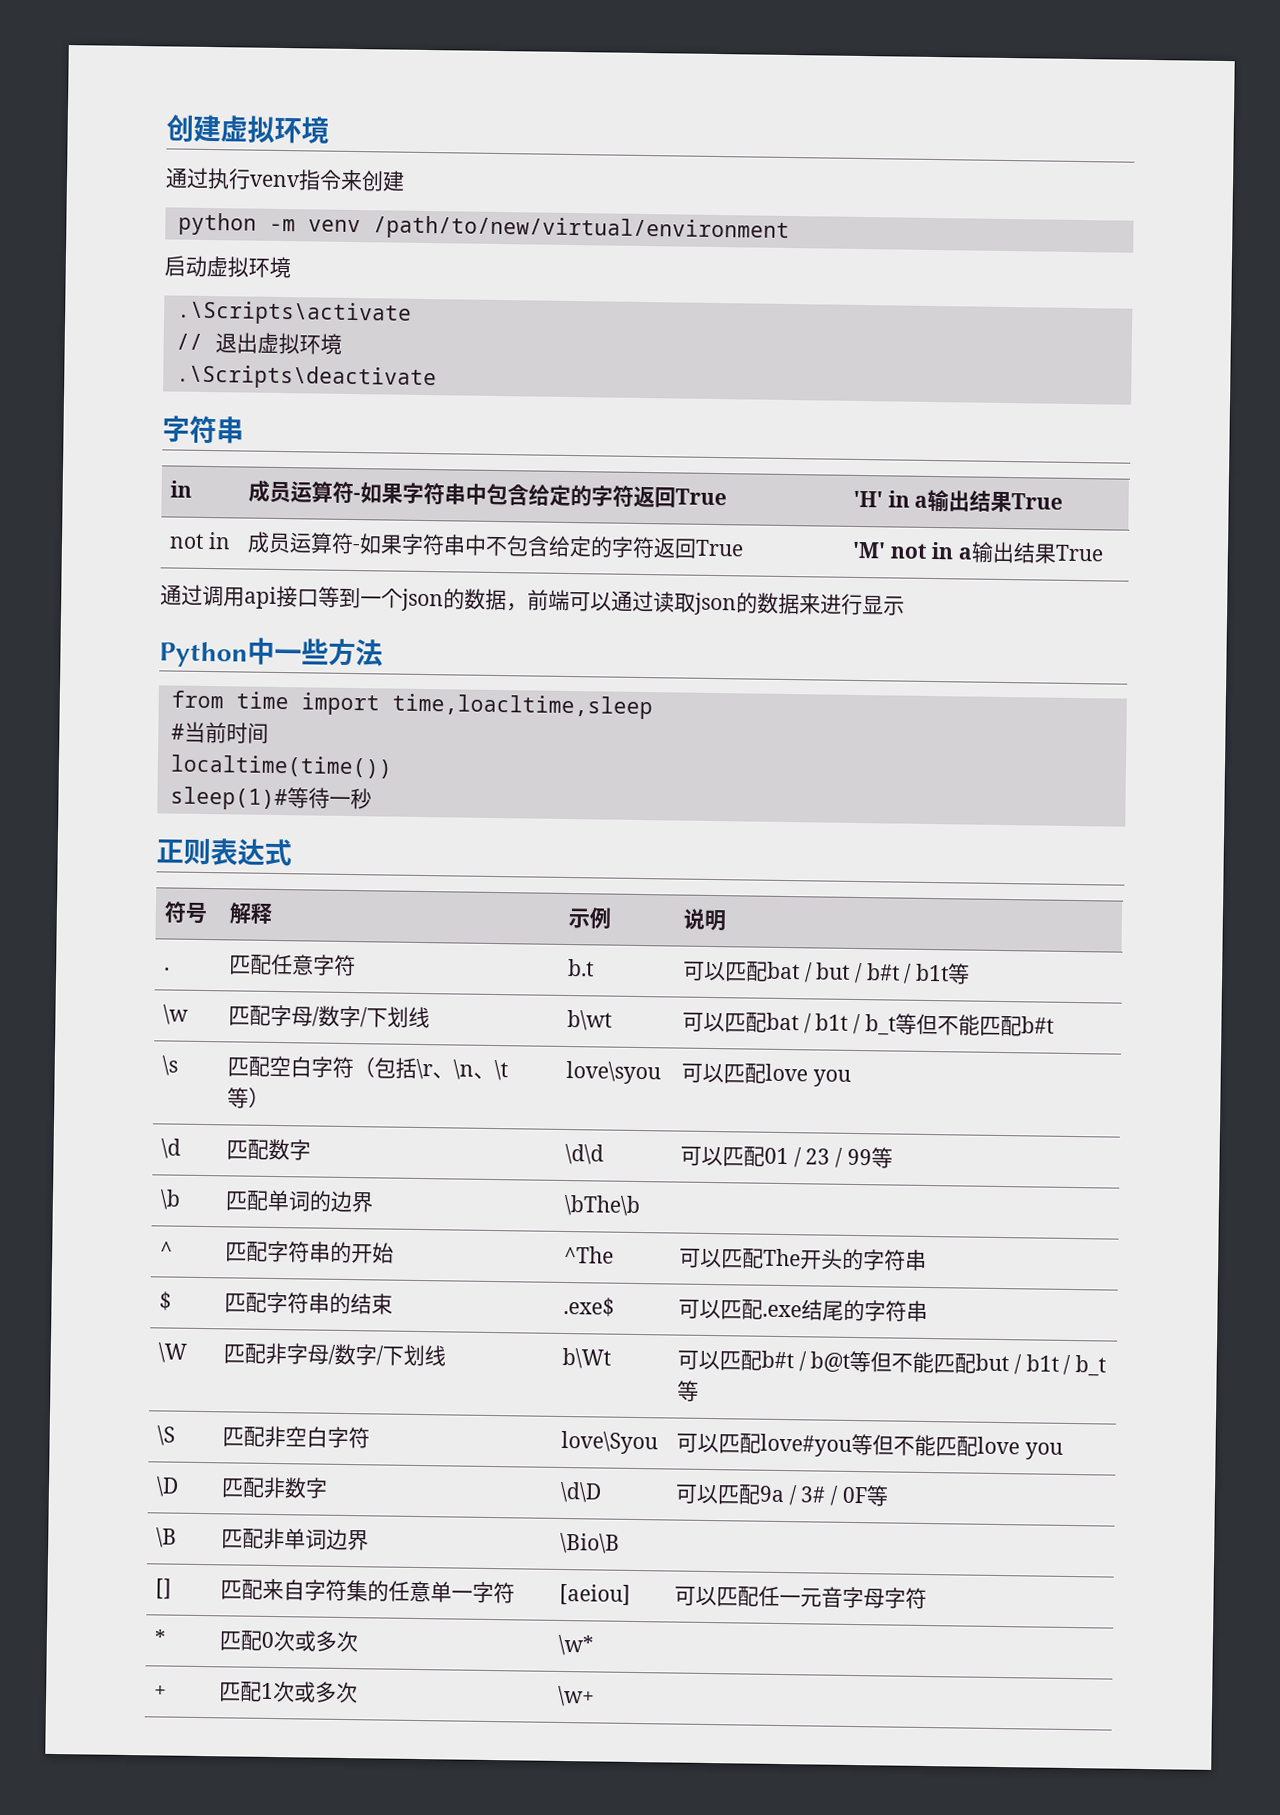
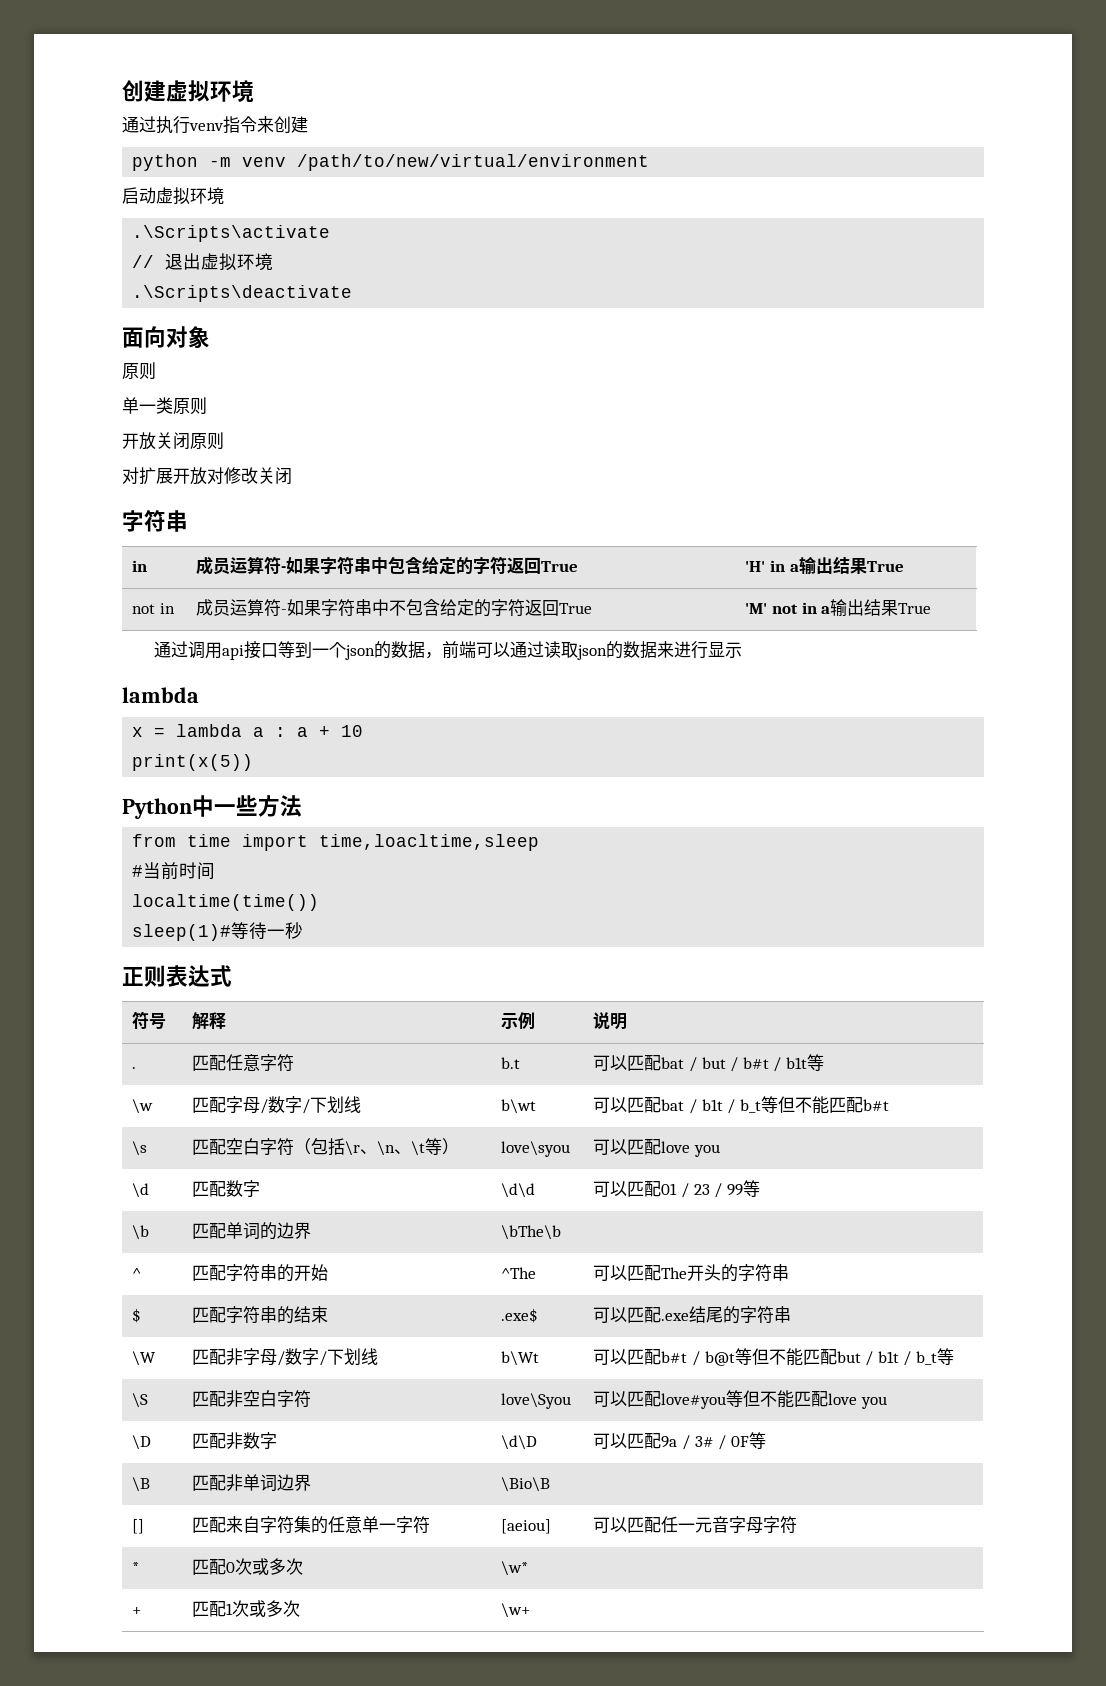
+ 面向对象
+ 原则
+ 单一类原则
+ 开放关闭原则
+ 对扩展开放对修改关闭
  通过调用api接口等到一个json的数据，前端可以通过读取json的数据来进行显示
+ lambda
+ x = lambda a : a + 10
+ print(x(5))

